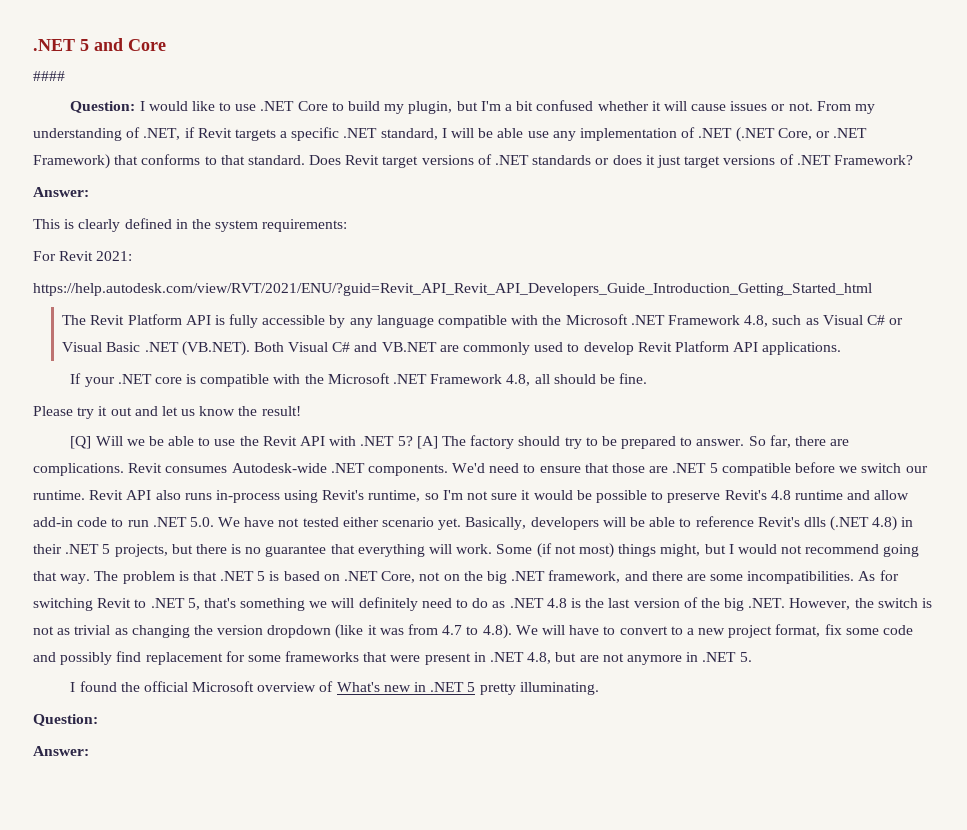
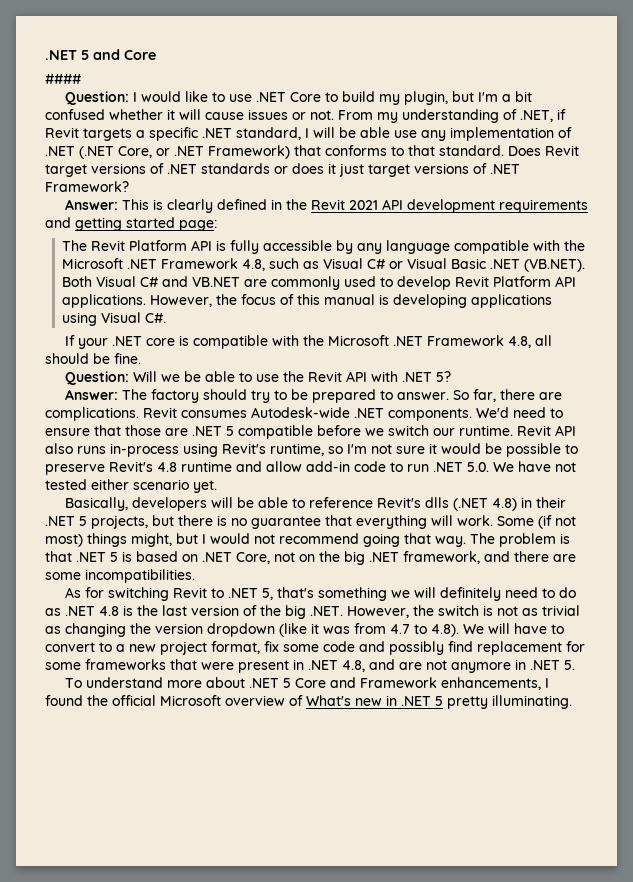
  Does Revit target versions of .NET standards or does it just target versions of .NET Framework?
- Answer:
- This is clearly defined in the system requirements:
- For Revit 2021:
- https://help.autodesk.com/view/RVT/2021/ENU/?guid=Revit_API_Revit_API_Developers_Guide_Introduction_Getting_Started_html
+ Answer: This is clearly defined in the Revit 2021 API development requirements and getting started page:
+ However, the focus of this manual is developing applications using Visual C#.
- Please try it out and let us know the result!
- [Q] Will we be able to use the Revit API with .NET 5? [A] The factory should try to be prepared to answer.
+ Question: Will we be able to use the Revit API with .NET 5?
+ Answer: The factory should try to be prepared to answer.
- Revit API also runs in-process using Revit's runtime, so I'm not sure it would be possible to preserve Revit's 4.8 runtime and allow add-in code to run .NET 5.0. We have not tested either scenario yet. Basically, developers will be able to reference Revit's dlls (.NET 4.8) in their .NET 5 projects, but there is no guarantee that everything will work.
+ Revit API also runs in-process using Revit's runtime, so I'm not sure it would be possible to preserve Revit's 4.8 runtime and allow add-in code to run .NET 5.0. We have not tested either scenario yet.
+ Basically, developers will be able to reference Revit's dlls (.NET 4.8) in their .NET 5 projects, but there is no guarantee that everything will work.
- The problem is that .NET 5 is based on .NET Core, not on the big .NET framework, and there are some incompatibilities. As for switching Revit to .NET 5, that's something we will definitely need to do as .NET 4.8 is the last version of the big .NET. However, the switch is not as trivial as changing the version dropdown (like it was from 4.7 to 4.8). We will have to convert to a new project format, fix some code and possibly find replacement for some frameworks that were present in .NET 4.8, but are not anymore in .NET 5.
+ The problem is that .NET 5 is based on .NET Core, not on the big .NET framework, and there are some incompatibilities.
+ As for switching Revit to .NET 5, that's something we will definitely need to do as .NET 4.8 is the last version of the big .NET. However, the switch is not as trivial as changing the version dropdown (like it was from 4.7 to 4.8). We will have to convert to a new project format, fix some code and possibly find replacement for some frameworks that were present in .NET 4.8, and are not anymore in .NET 5.
- I found the official Microsoft overview of What's new in .NET 5 pretty illuminating.
- Question:
- Answer:
+ To understand more about .NET 5 Core and Framework enhancements, I found the official Microsoft overview of What's new in .NET 5 pretty illuminating.

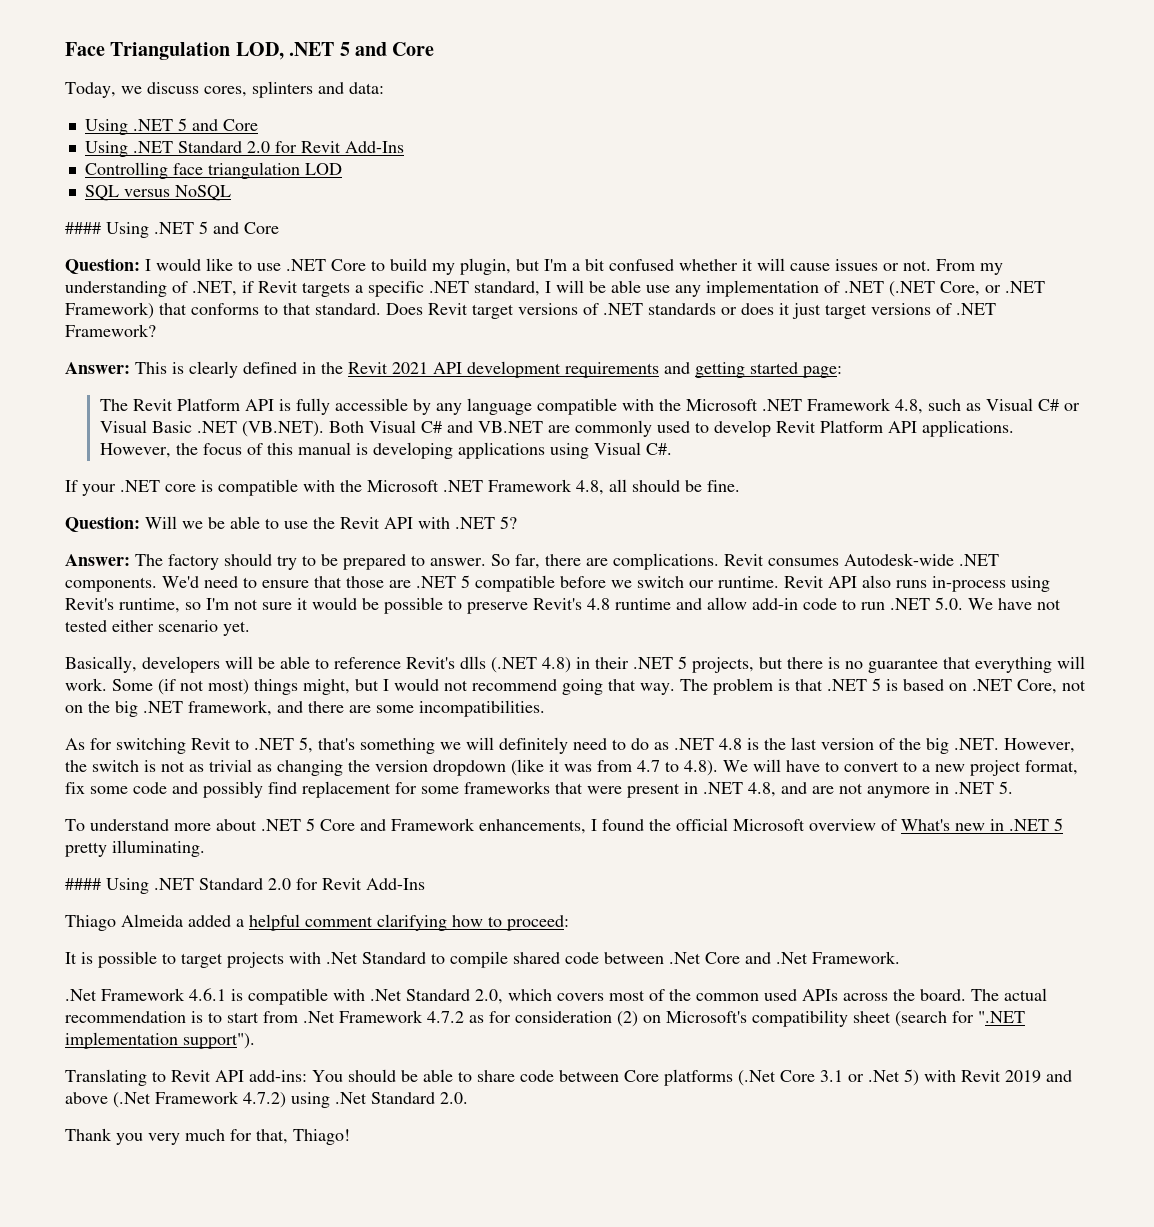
- .NET 5 and Core
- ####
+ Face Triangulation LOD, .NET 5 and Core
+ Today, we discuss cores, splinters and data:
+ Using .NET 5 and Core
+ Using .NET Standard 2.0 for Revit Add-Ins
+ Controlling face triangulation LOD
+ SQL versus NoSQL
+ #### Using .NET 5 and Core
+ #### Using .NET Standard 2.0 for Revit Add-Ins
+ Thiago Almeida added a helpful comment clarifying how to proceed:
+ It is possible to target projects with .Net Standard to compile shared code between .Net Core and .Net Framework.
+ .Net Framework 4.6.1 is compatible with .Net Standard 2.0, which covers most of the common used APIs across the board. The actual recommendation is to start from .Net Framework 4.7.2 as for consideration (2) on Microsoft's compatibility sheet (search for ".NET implementation support").
+ Translating to Revit API add-ins: You should be able to share code between Core platforms (.Net Core 3.1 or .Net 5) with Revit 2019 and above (.Net Framework 4.7.2) using .Net Standard 2.0.
+ Thank you very much for that, Thiago!

